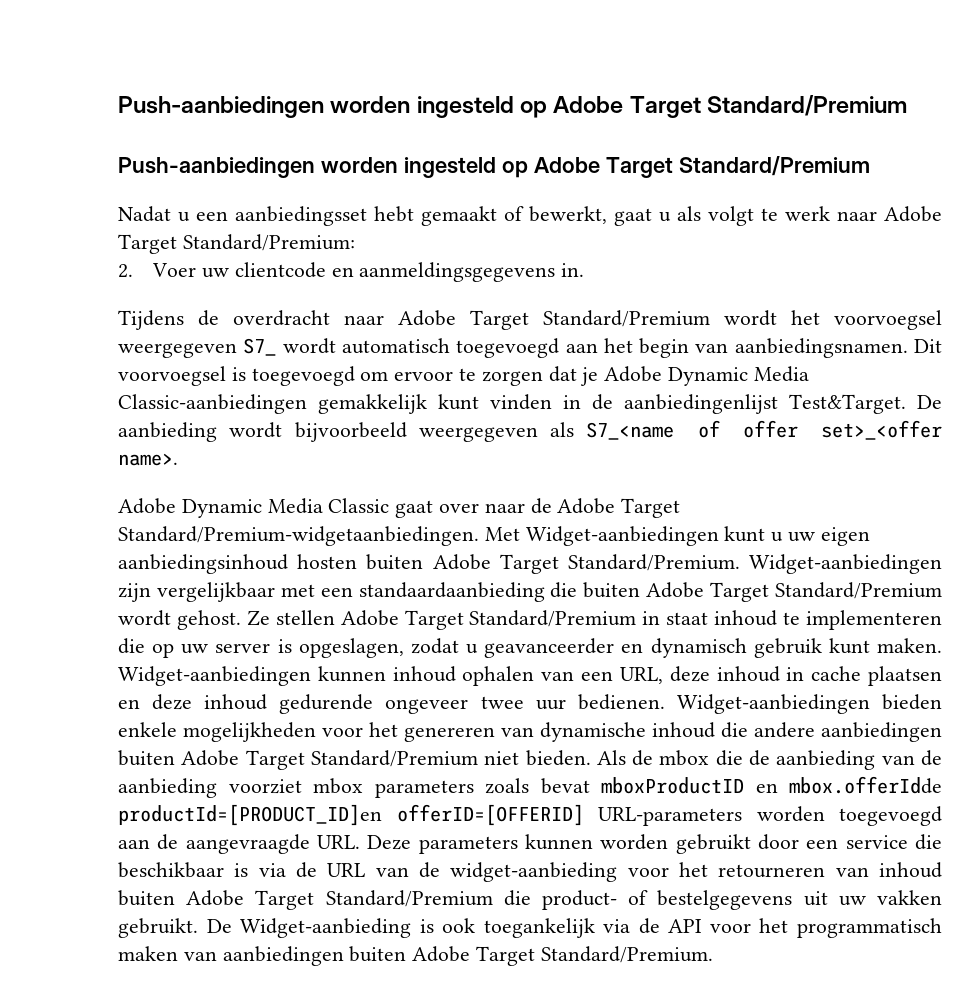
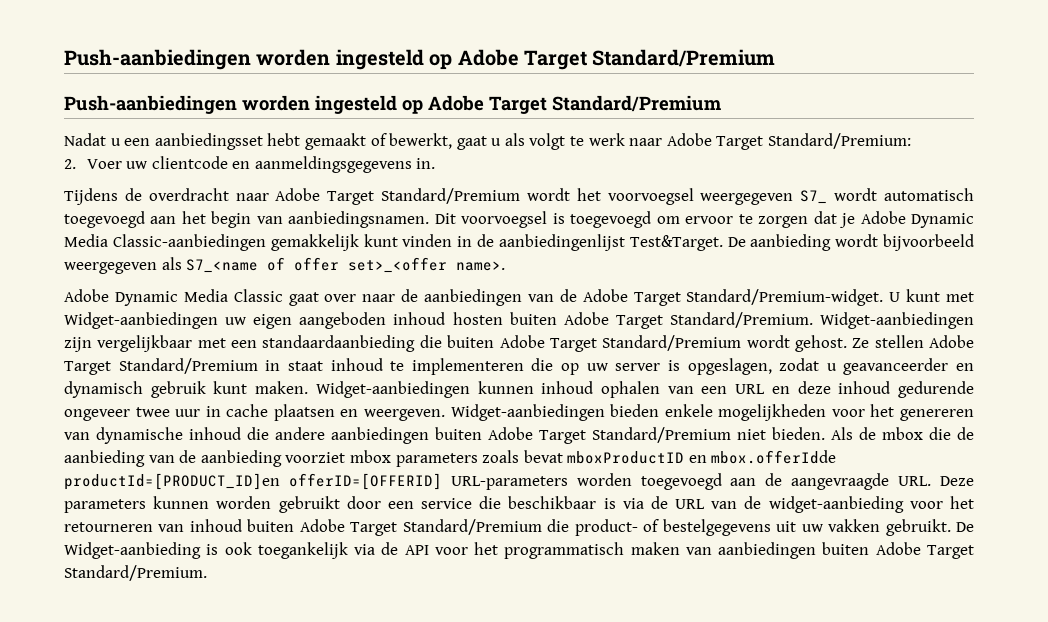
- Adobe Dynamic Media Classic gaat over naar de Adobe Target Standard/Premium-widgetaanbiedingen. Met Widget-aanbiedingen kunt u uw eigen aanbiedingsinhoud hosten buiten Adobe Target Standard/Premium.
+ Adobe Dynamic Media Classic gaat over naar de aanbiedingen van de Adobe Target Standard/Premium-widget. U kunt met Widget-aanbiedingen uw eigen aangeboden inhoud hosten buiten Adobe Target Standard/Premium.
- Widget-aanbiedingen kunnen inhoud ophalen van een URL, deze inhoud in cache plaatsen en deze inhoud gedurende ongeveer twee uur bedienen.
+ Widget-aanbiedingen kunnen inhoud ophalen van een URL en deze inhoud gedurende ongeveer twee uur in cache plaatsen en weergeven.

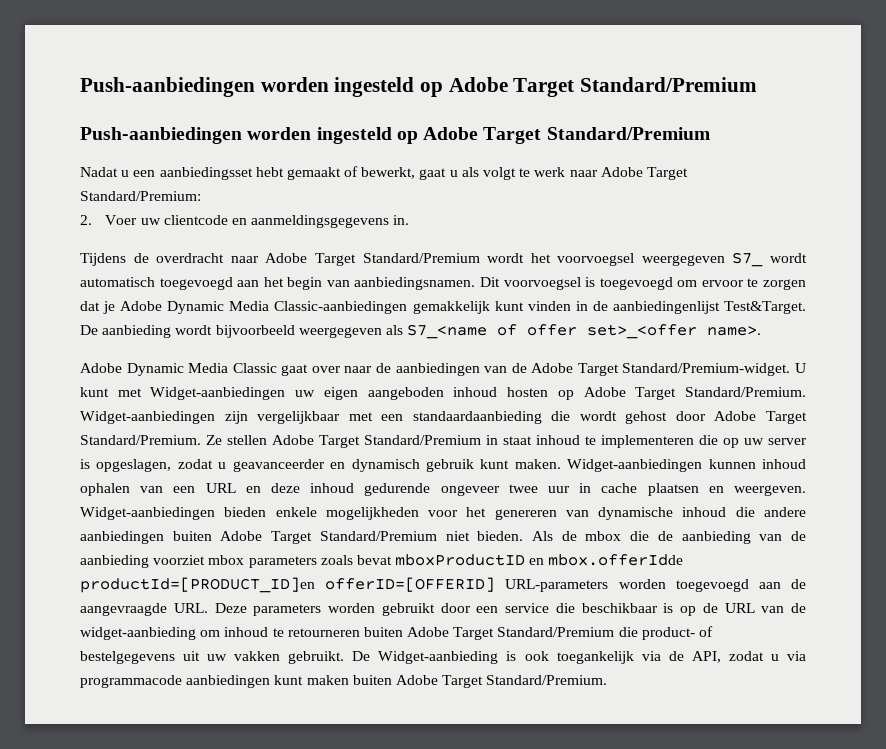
- U kunt met Widget-aanbiedingen uw eigen aangeboden inhoud hosten buiten Adobe Target Standard/Premium.
+ U kunt met Widget-aanbiedingen uw eigen aangeboden inhoud hosten op Adobe Target Standard/Premium.
- Widget-aanbiedingen zijn vergelijkbaar met een standaardaanbieding die buiten Adobe Target Standard/Premium wordt gehost.
+ Widget-aanbiedingen zijn vergelijkbaar met een standaardaanbieding die wordt gehost door Adobe Target Standard/Premium.
- Als de mbox die de aanbieding van de aanbieding voorziet mbox parameters zoals bevat mboxProductID en mbox.offerIdde productId=[PRODUCT_ID]en offerID=[OFFERID] URL-parameters worden toegevoegd aan de aangevraagde URL. Deze parameters kunnen worden gebruikt door een service die beschikbaar is via de URL van de widget-aanbieding voor het retourneren van inhoud buiten Adobe Target Standard/Premium die product- of bestelgegevens uit uw vakken gebruikt.
+ Als de mbox die de aanbieding van de aanbieding voorziet mbox parameters zoals bevat mboxProductID en mbox.offerIdde productId=[PRODUCT_ID]en offerID=[OFFERID] URL-parameters worden toegevoegd aan de aangevraagde URL. Deze parameters worden gebruikt door een service die beschikbaar is op de URL van de widget-aanbieding om inhoud te retourneren buiten Adobe Target Standard/Premium die product- of bestelgegevens uit uw vakken gebruikt.
- De Widget-aanbieding is ook toegankelijk via de API voor het programmatisch maken van aanbiedingen buiten Adobe Target Standard/Premium.
+ De Widget-aanbieding is ook toegankelijk via de API, zodat u via programmacode aanbiedingen kunt maken buiten Adobe Target Standard/Premium.

